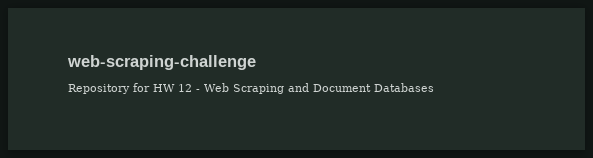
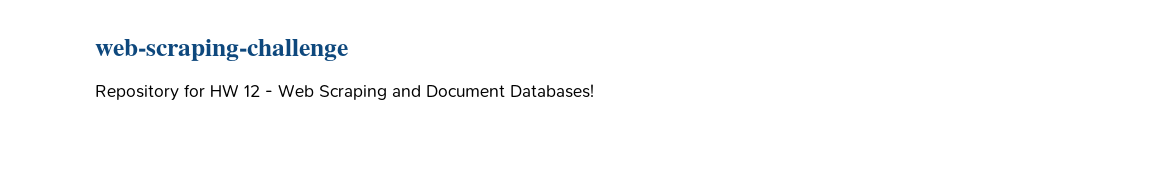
- Repository for HW 12 - Web Scraping and Document Databases
+ Repository for HW 12 - Web Scraping and Document Databases!

